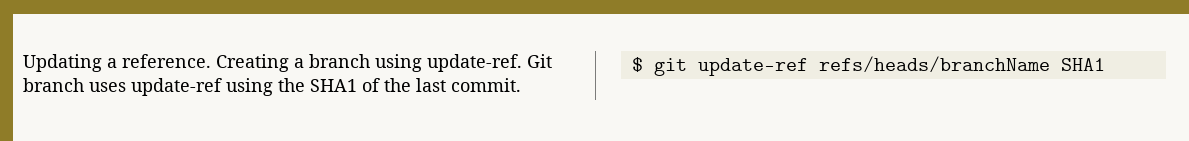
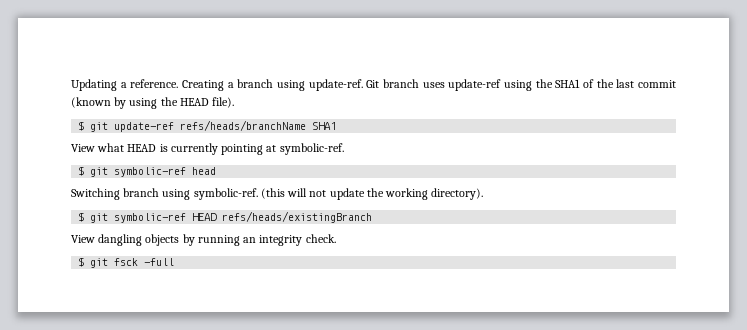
- Git branch uses update-ref using the SHA1 of the last commit.
+ Git branch uses update-ref using the SHA1 of the last commit (known by using the HEAD file).
+ View what HEAD is currently pointing at symbolic-ref.
+ $ git symbolic-ref head
+ Switching branch using symbolic-ref. (this will not update the working directory).
+ $ git symbolic-ref HEAD refs/heads/existingBranch
+ View dangling objects by running an integrity check.
+ $ git fsck —full

